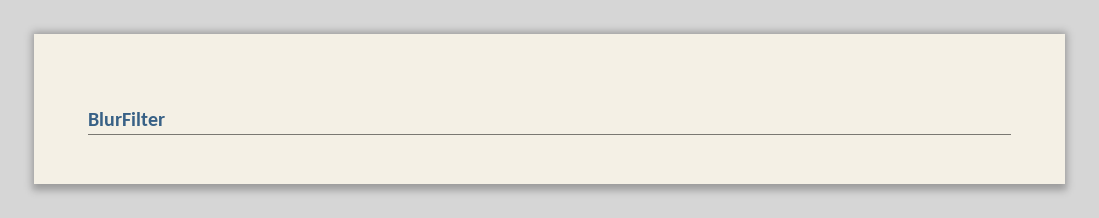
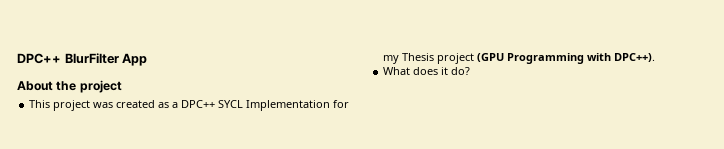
- BlurFilter
+ DPC++ BlurFilter App
+ About the project
+ This project was created as a DPC++ SYCL Implementation for my Thesis project (GPU Programming with DPC++).
+ What does it do?

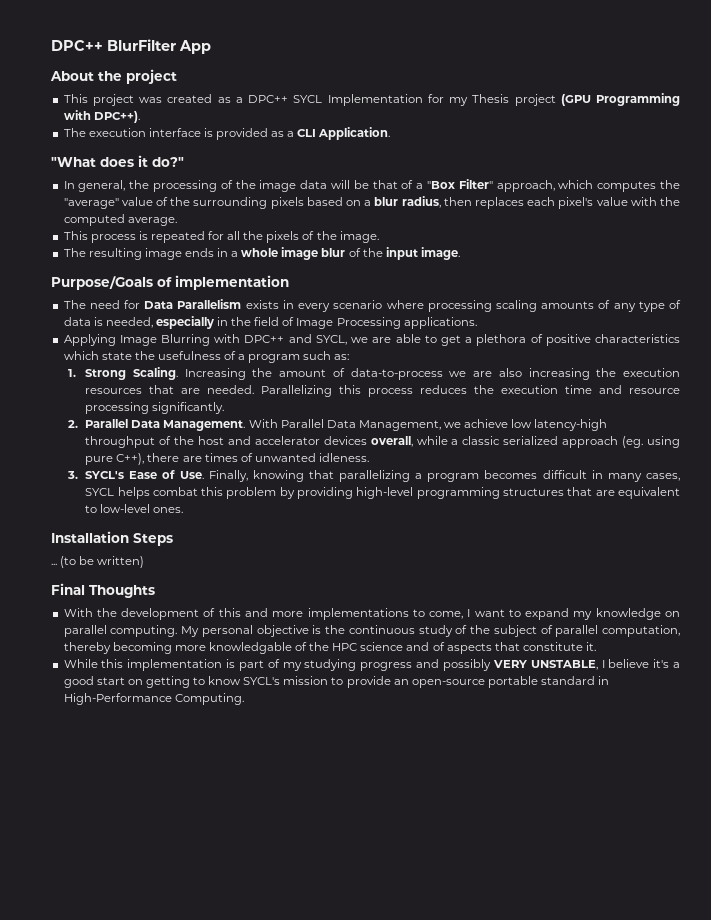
- What does it do?
+ The execution interface is provided as a CLI Application.
+ "What does it do?"
+ In general, the processing of the image data will be that of a "Box Filter" approach, which computes the "average" value of the surrounding pixels based on a blur radius, then replaces each pixel's value with the computed average.
+ This process is repeated for all the pixels of the image.
+ The resulting image ends in a whole image blur of the input image.
+ Purpose/Goals of implementation
+ The need for Data Parallelism exists in every scenario where processing scaling amounts of any type of data is needed, especially in the field of Image Processing applications.
+ Applying Image Blurring with DPC++ and SYCL, we are able to get a plethora of positive characteristics which state the usefulness of a program such as:
+ 1. Strong Scaling. Increasing the amount of data-to-process we are also increasing the execution resources that are needed. Parallelizing this process reduces the execution time and resource processing significantly.
+ 2. Parallel Data Management. With Parallel Data Management, we achieve low latency-high throughput of the host and accelerator devices overall, while a classic serialized approach (eg. using pure C++), there are times of unwanted idleness.
+ 3. SYCL's Ease of Use. Finally, knowing that parallelizing a program becomes difficult in many cases, SYCL helps combat this problem by providing high-level programming structures that are equivalent to low-level ones.
+ Installation Steps
+ ... (to be written)
+ Final Thoughts
+ With the development of this and more implementations to come, I want to expand my knowledge on parallel computing. My personal objective is the continuous study of the subject of parallel computation, thereby becoming more knowledgable of the HPC science and of aspects that constitute it.
+ While this implementation is part of my studying progress and possibly VERY UNSTABLE, I believe it's a good start on getting to know SYCL's mission to provide an open-source portable standard in High-Performance Computing.

